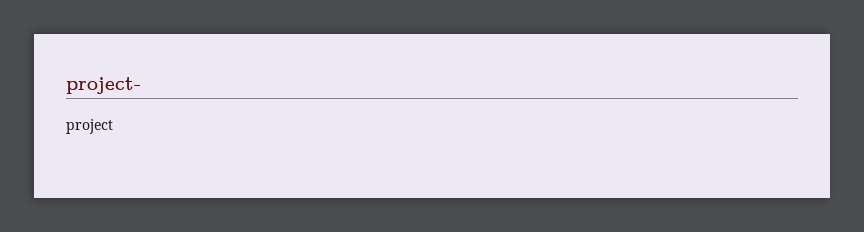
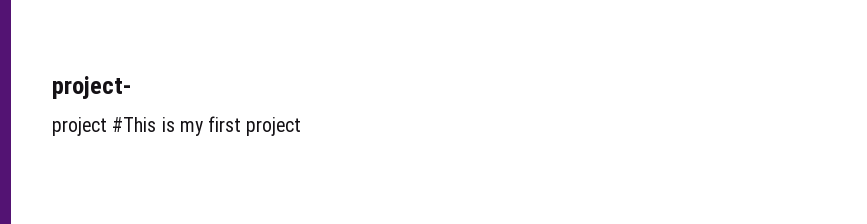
- project
+ project #This is my first project

